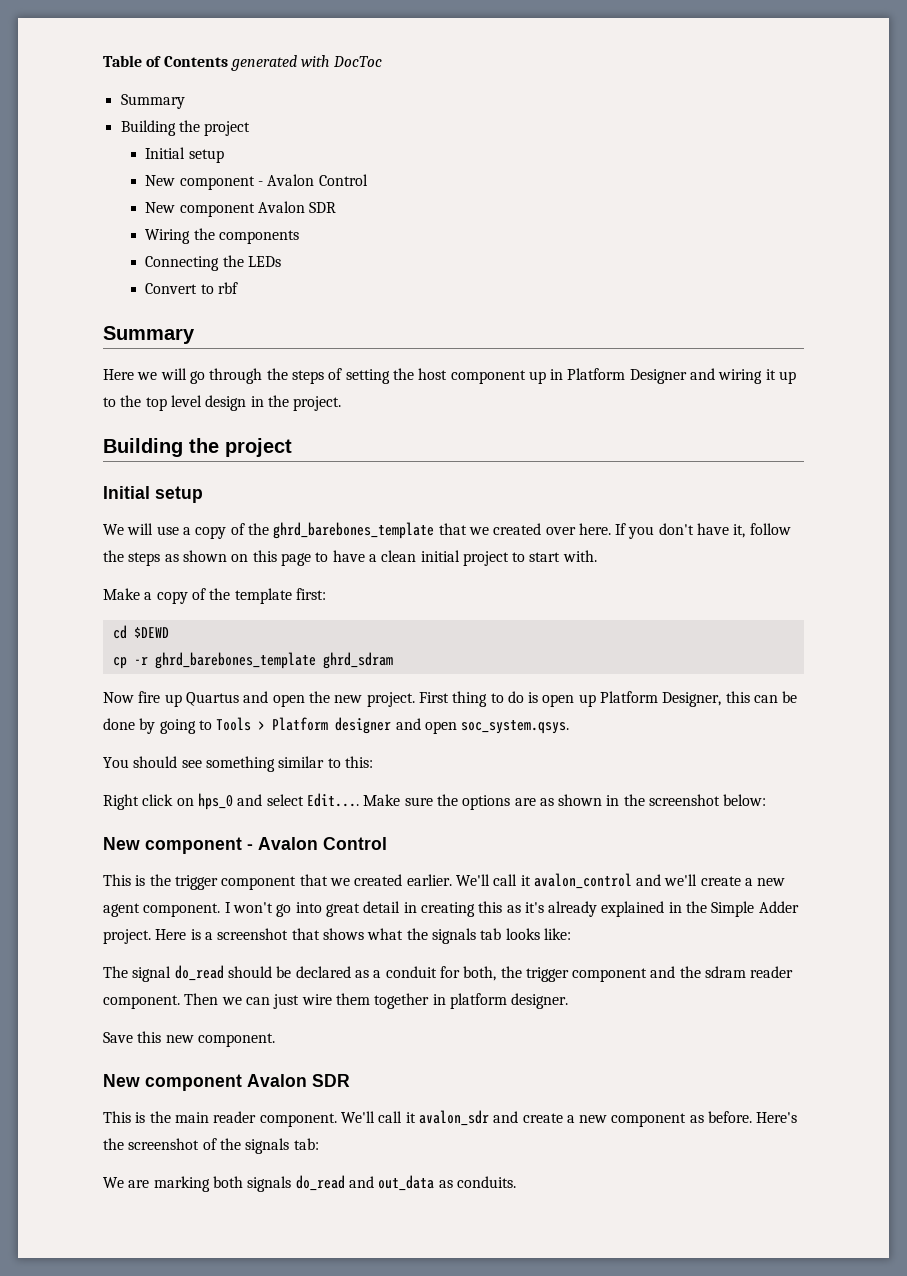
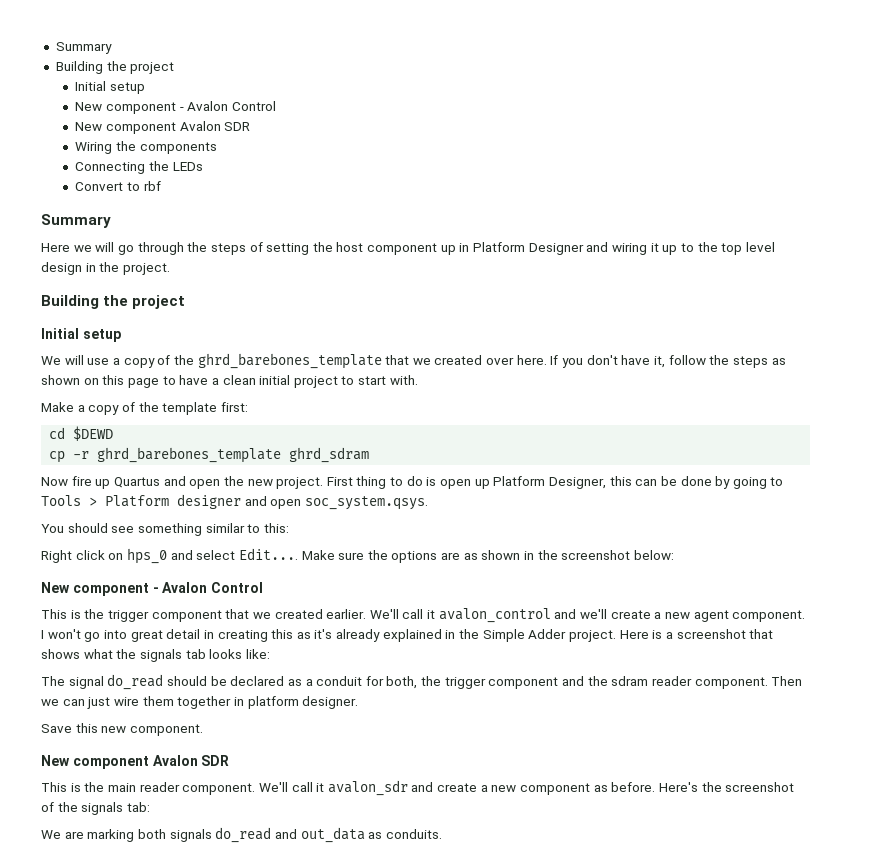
- Table of Contents generated with DocToc

